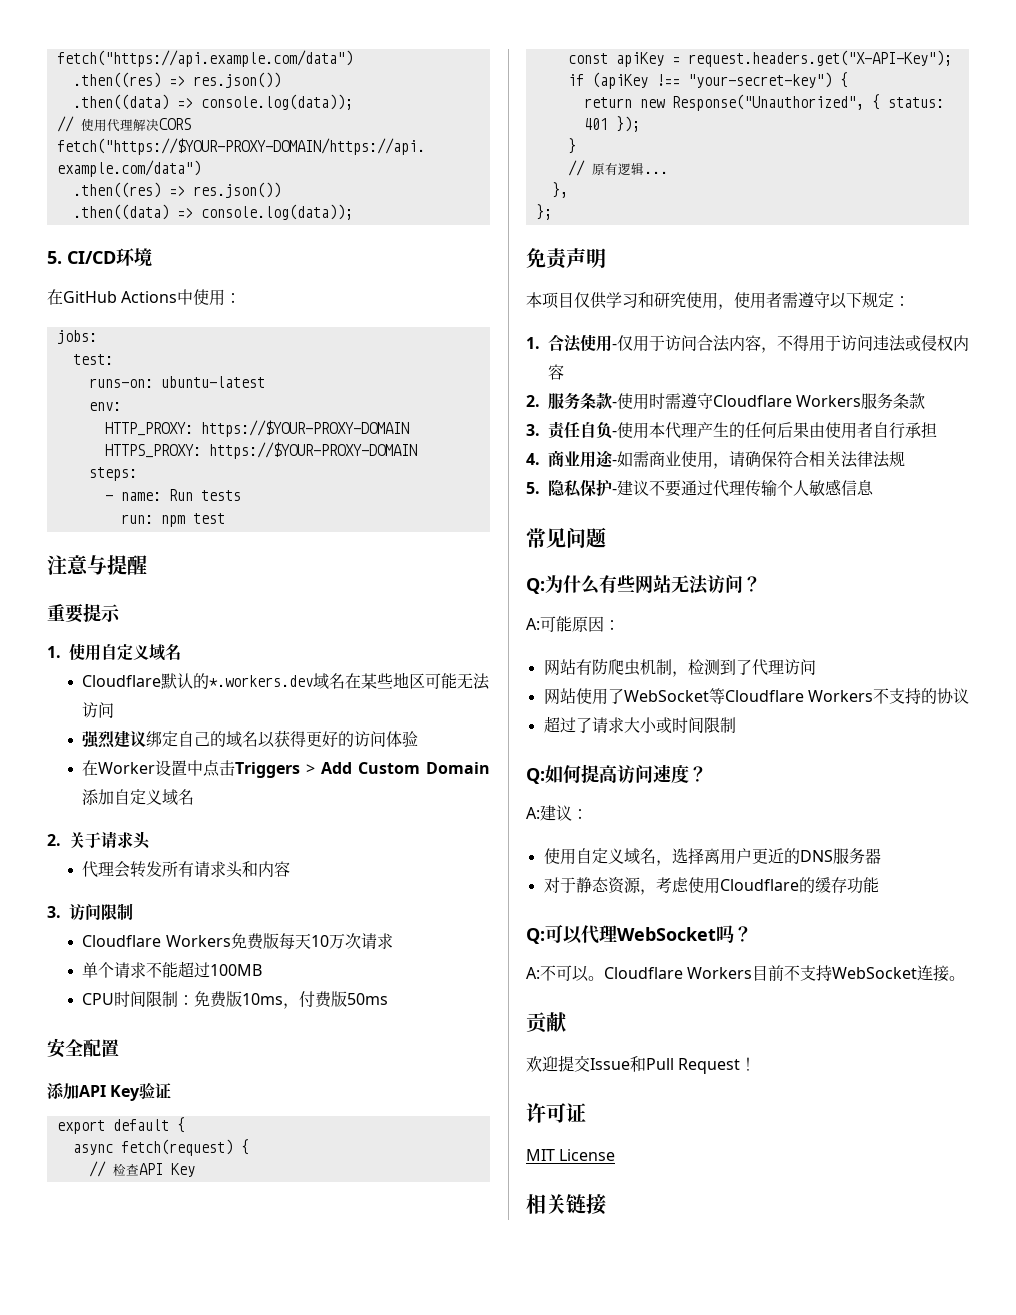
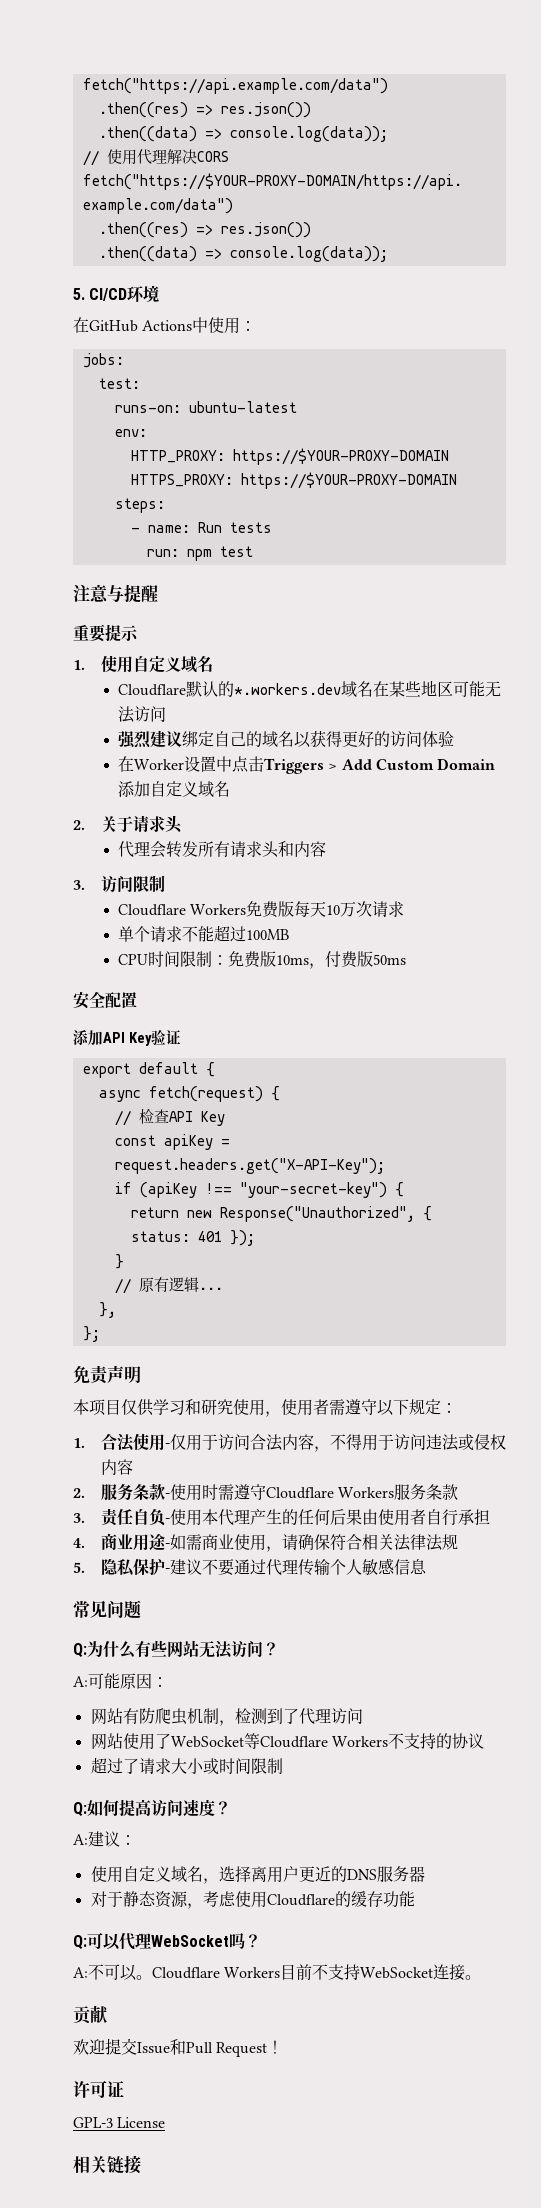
- MIT License
+ GPL-3 License

